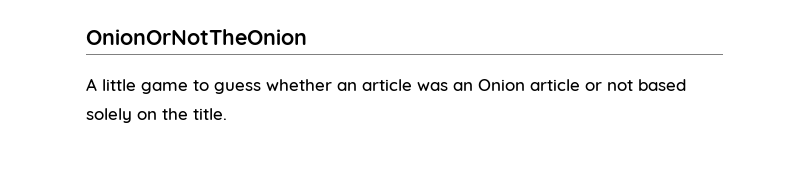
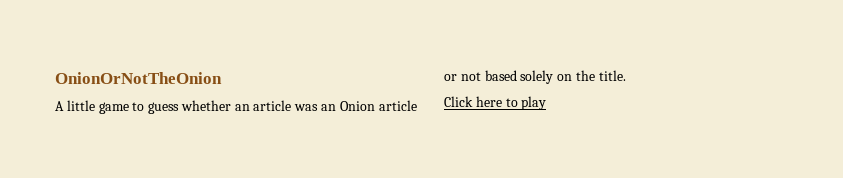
+ Click here to play

